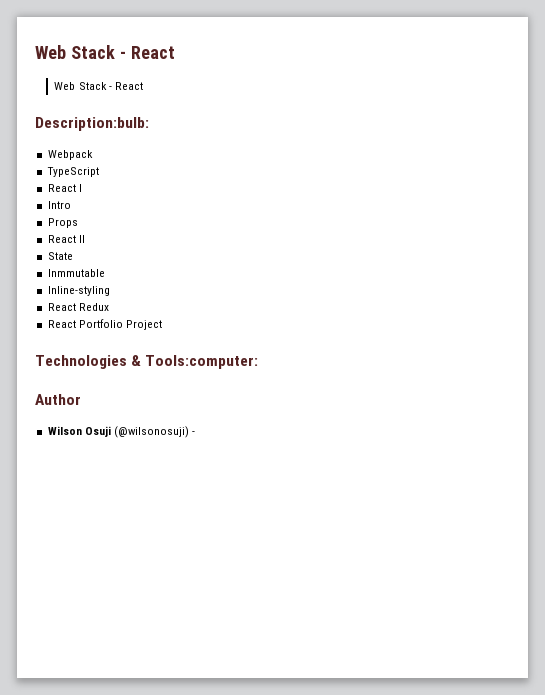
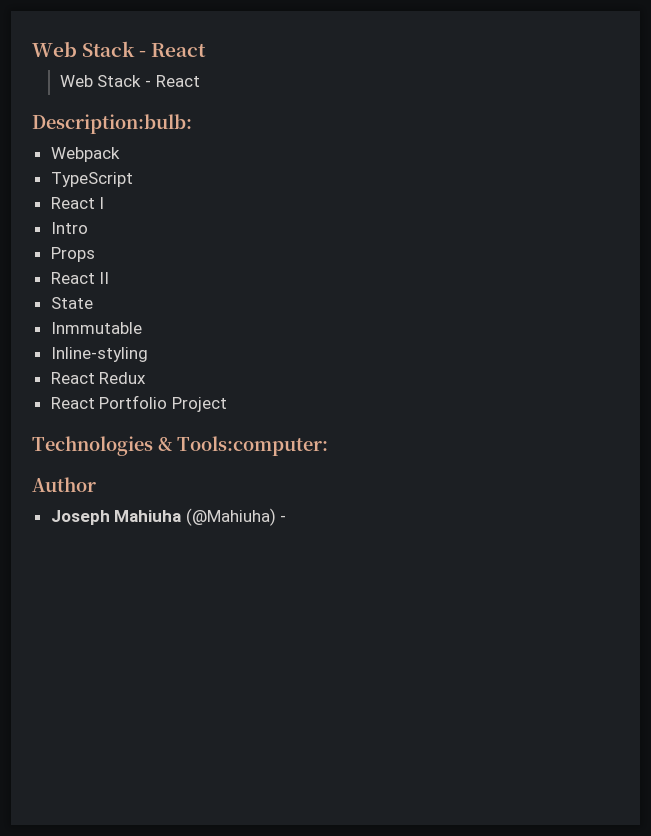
- Wilson Osuji (@wilsonosuji) -
+ Joseph Mahiuha (@Mahiuha) -

